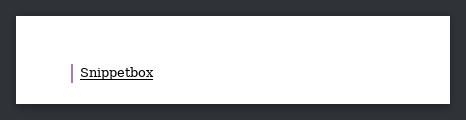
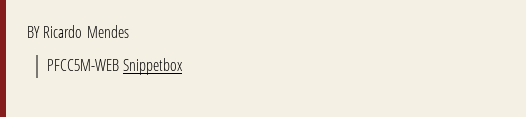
- Snippetbox
+ BY Ricardo Mendes
+ PFCC5M-WEB Snippetbox

